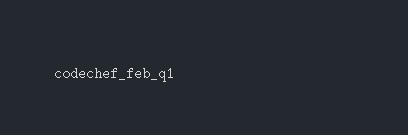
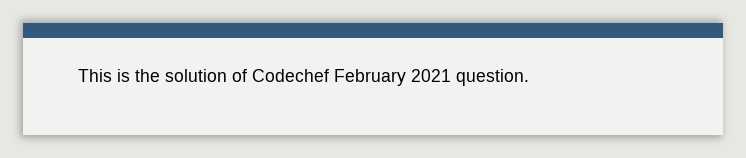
- codechef_feb_q1
+ This is the solution of Codechef February 2021 question.

